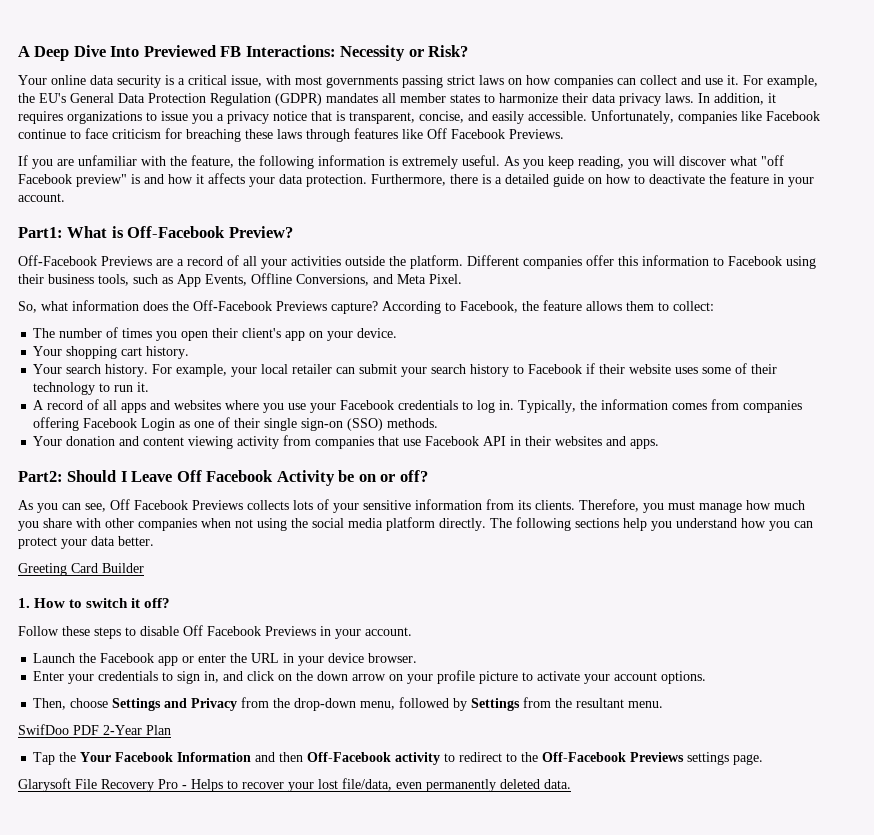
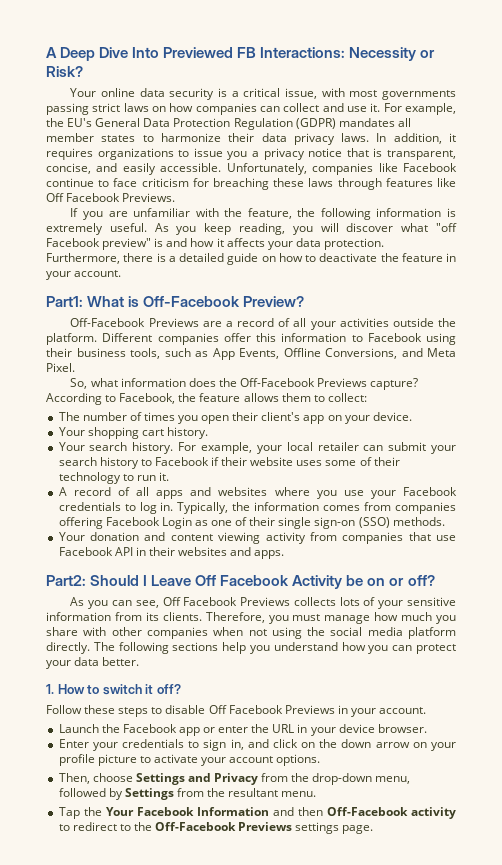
- Greeting Card Builder
- SwifDoo PDF 2-Year Plan
- Glarysoft File Recovery Pro - Helps to recover your lost file/data, even permanently deleted data.

